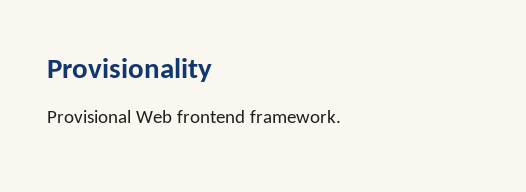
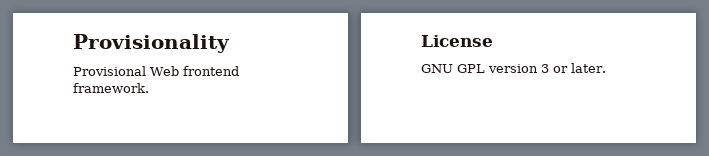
+ License
+ GNU GPL version 3 or later.

